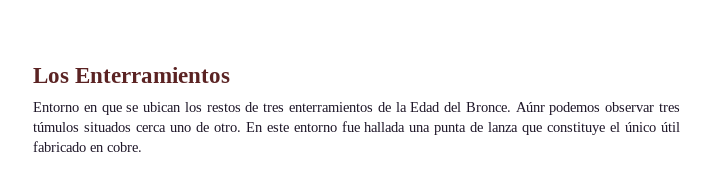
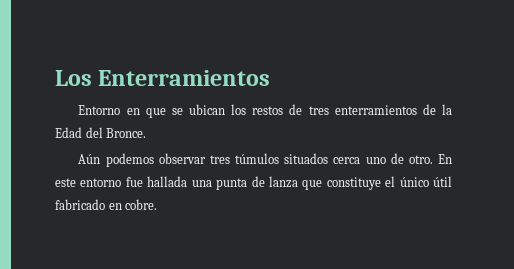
- Entorno en que se ubican los restos de tres enterramientos de la Edad del Bronce. Aúnr podemos observar tres túmulos situados cerca uno de otro.
+ Entorno en que se ubican los restos de tres enterramientos de la Edad del Bronce.
+ Aún podemos observar tres túmulos situados cerca uno de otro.

